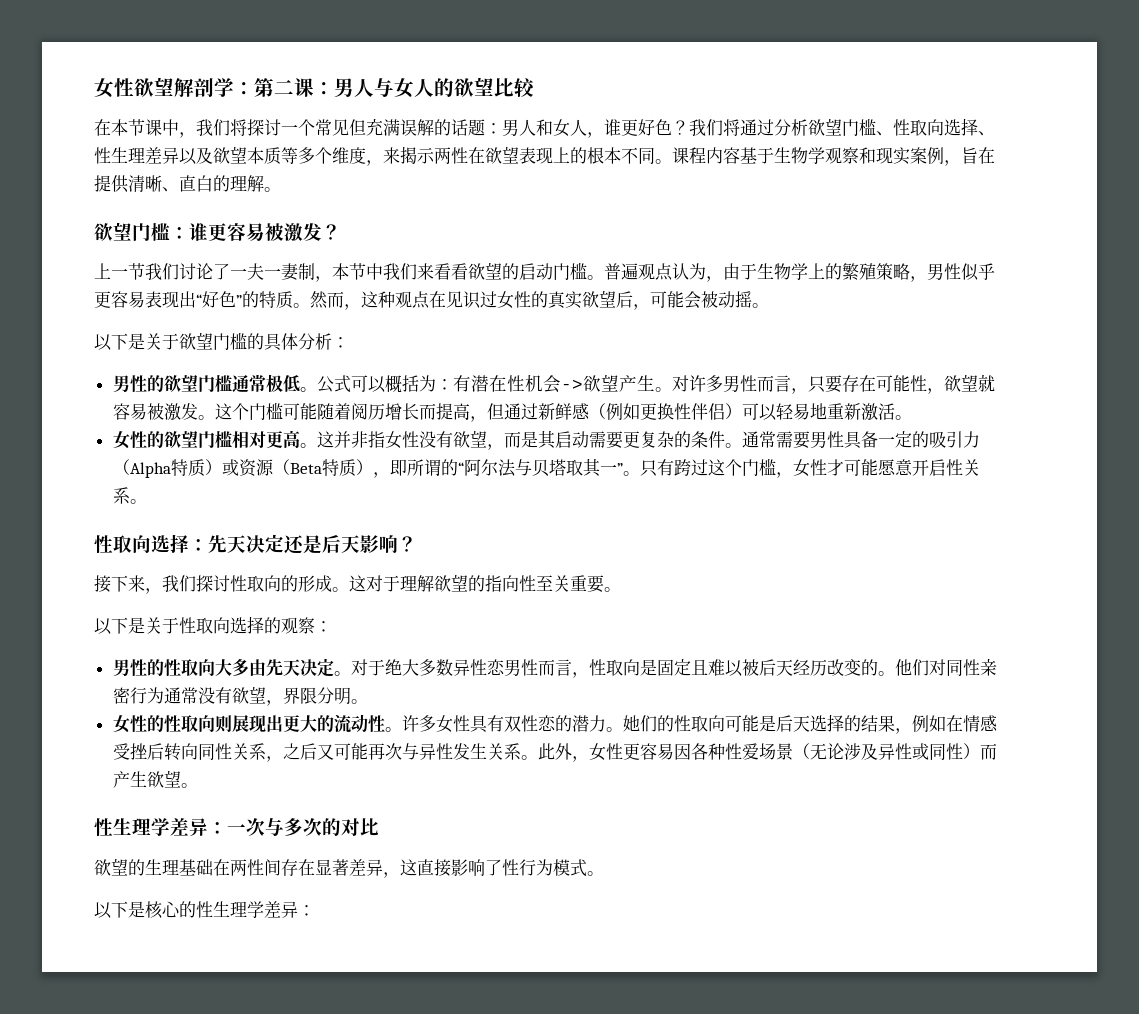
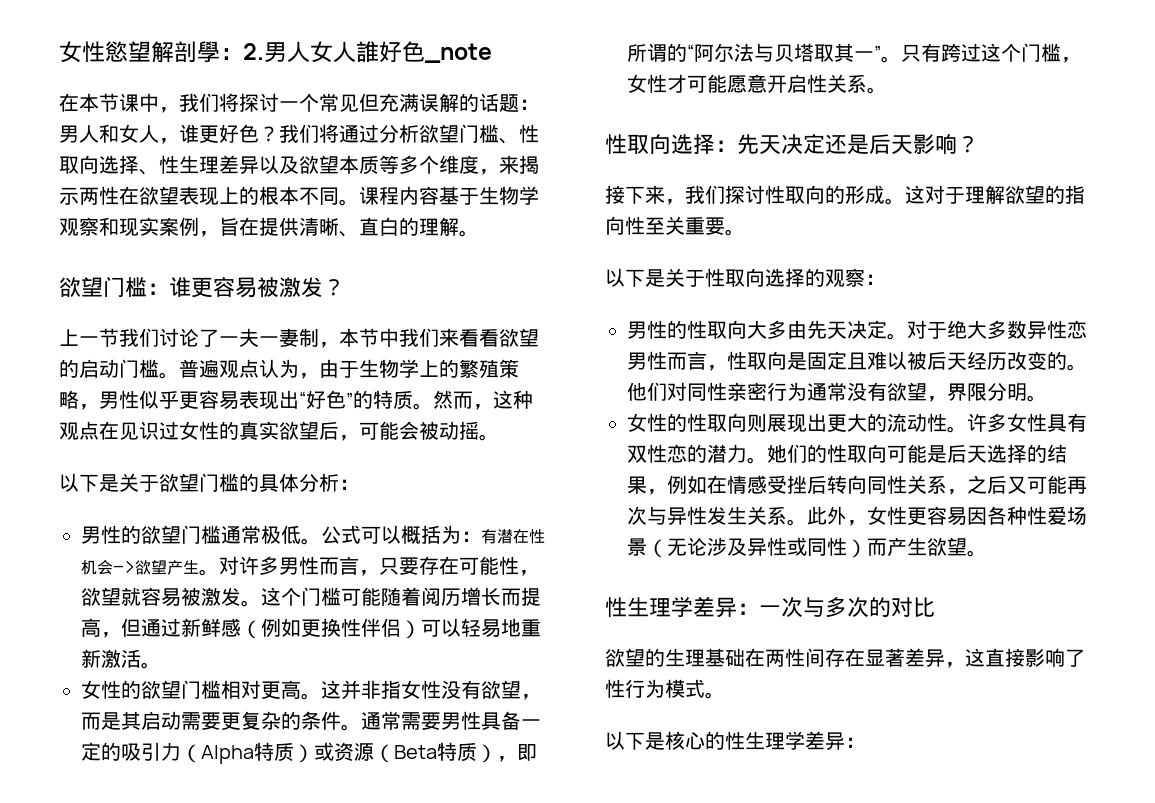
- 女性欲望解剖学：第二课：男人与女人的欲望比较
+ 女性慾望解剖學：2.男人女人誰好色_note

